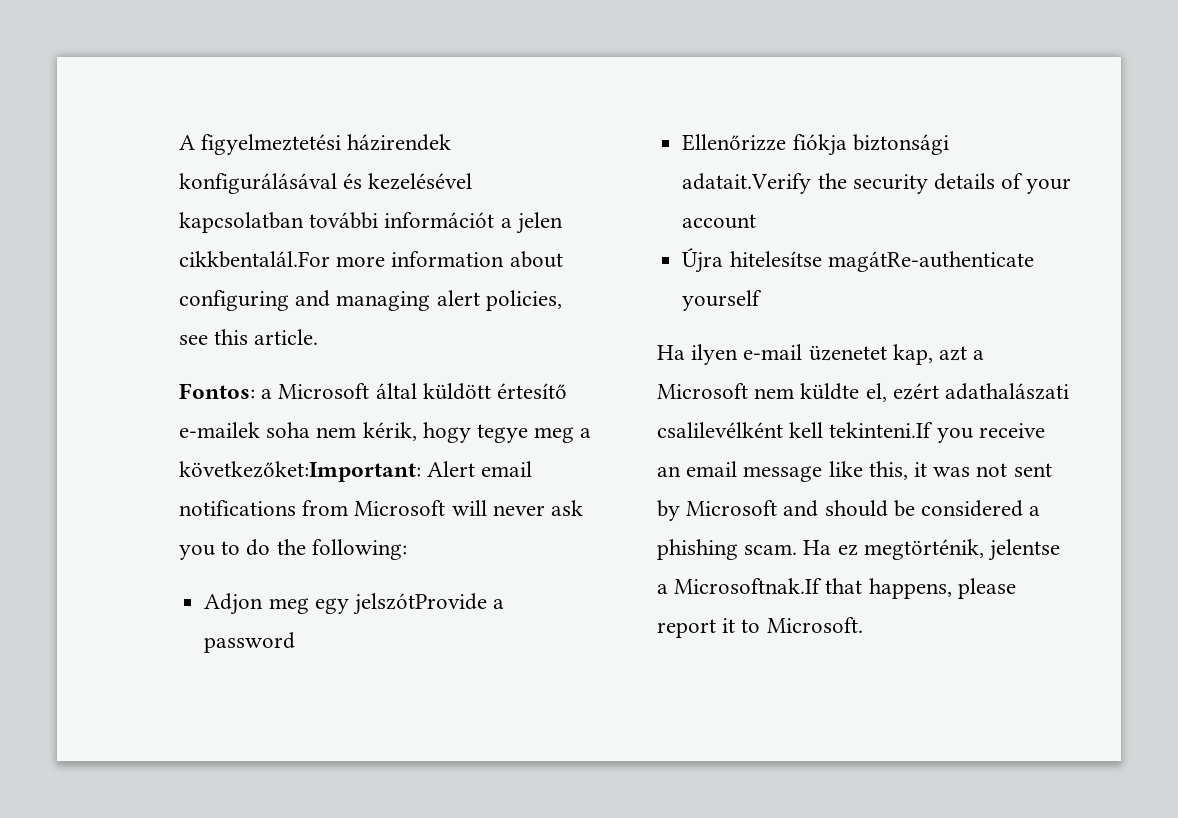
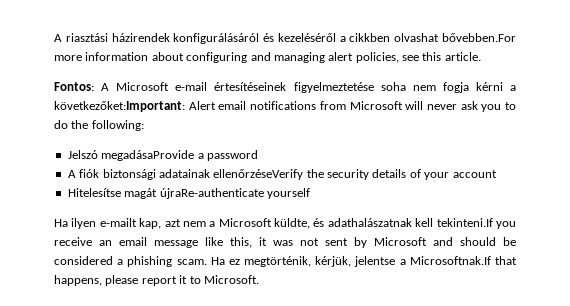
- A figyelmeztetési házirendek konfigurálásával és kezelésével kapcsolatban további információt a jelen cikkbentalál.For more information about configuring and managing alert policies, see this article.
+ A riasztási házirendek konfigurálásáról és kezeléséről a cikkben olvashat bővebben.For more information about configuring and managing alert policies, see this article.
- Fontos: a Microsoft által küldött értesítő e-mailek soha nem kérik, hogy tegye meg a következőket:Important: Alert email notifications from Microsoft will never ask you to do the following:
+ Fontos: A Microsoft e-mail értesítéseinek figyelmeztetése soha nem fogja kérni a következőket:Important: Alert email notifications from Microsoft will never ask you to do the following:
- Adjon meg egy jelszótProvide a password
- Ellenőrizze fiókja biztonsági adatait.Verify the security details of your account
+ Jelszó megadásaProvide a password
+ A fiók biztonsági adatainak ellenőrzéseVerify the security details of your account
- Újra hitelesítse magátRe-authenticate yourself
+ Hitelesítse magát újraRe-authenticate yourself
- Ha ilyen e-mail üzenetet kap, azt a Microsoft nem küldte el, ezért adathalászati csalilevélként kell tekinteni.If you receive an email message like this, it was not sent by Microsoft and should be considered a phishing scam.
+ Ha ilyen e-mailt kap, azt nem a Microsoft küldte, és adathalászatnak kell tekinteni.If you receive an email message like this, it was not sent by Microsoft and should be considered a phishing scam.
- Ha ez megtörténik, jelentse a Microsoftnak.If that happens, please report it to Microsoft.
+ Ha ez megtörténik, kérjük, jelentse a Microsoftnak.If that happens, please report it to Microsoft.

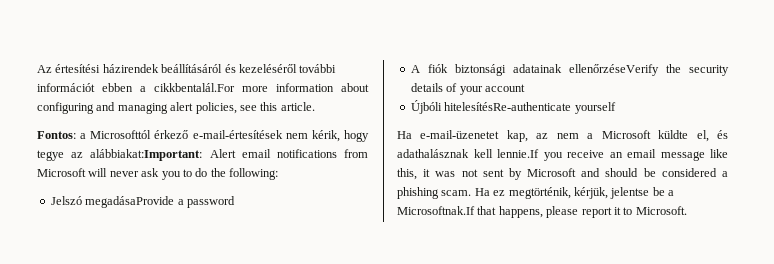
- A riasztási házirendek konfigurálásáról és kezeléséről a cikkben olvashat bővebben.For more information about configuring and managing alert policies, see this article.
+ Az értesítési házirendek beállításáról és kezeléséről további információt ebben a cikkbentalál.For more information about configuring and managing alert policies, see this article.
- Fontos: A Microsoft e-mail értesítéseinek figyelmeztetése soha nem fogja kérni a következőket:Important: Alert email notifications from Microsoft will never ask you to do the following:
+ Fontos: a Microsofttól érkező e-mail-értesítések nem kérik, hogy tegye az alábbiakat:Important: Alert email notifications from Microsoft will never ask you to do the following:
- Hitelesítse magát újraRe-authenticate yourself
+ Újbóli hitelesítésRe-authenticate yourself
- Ha ilyen e-mailt kap, azt nem a Microsoft küldte, és adathalászatnak kell tekinteni.If you receive an email message like this, it was not sent by Microsoft and should be considered a phishing scam.
+ Ha e-mail-üzenetet kap, az nem a Microsoft küldte el, és adathalásznak kell lennie.If you receive an email message like this, it was not sent by Microsoft and should be considered a phishing scam.
- Ha ez megtörténik, kérjük, jelentse a Microsoftnak.If that happens, please report it to Microsoft.
+ Ha ez megtörténik, kérjük, jelentse be a Microsoftnak.If that happens, please report it to Microsoft.

